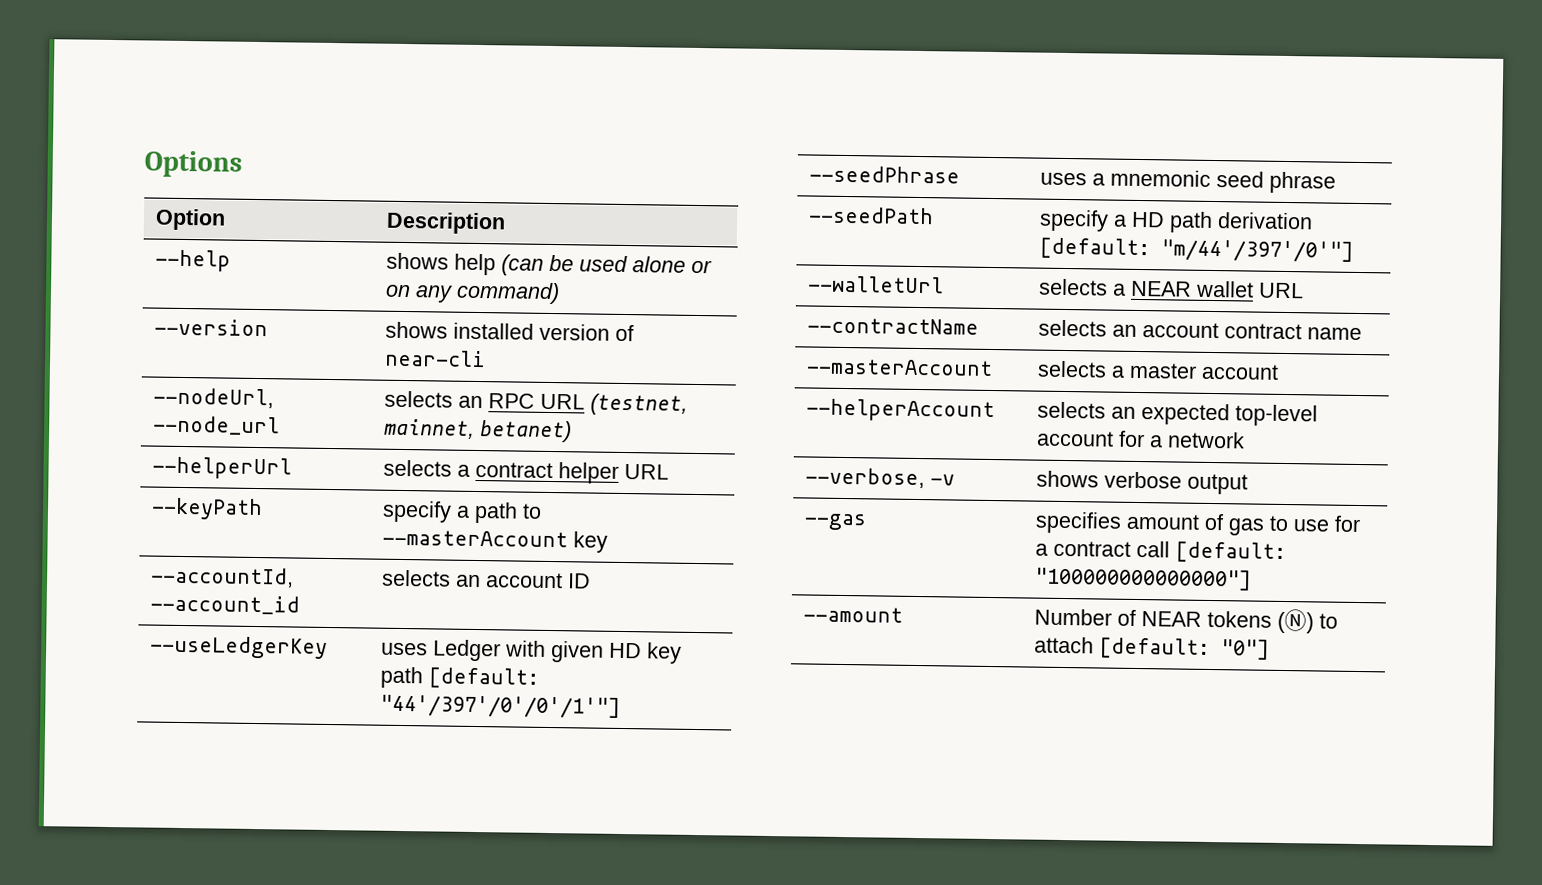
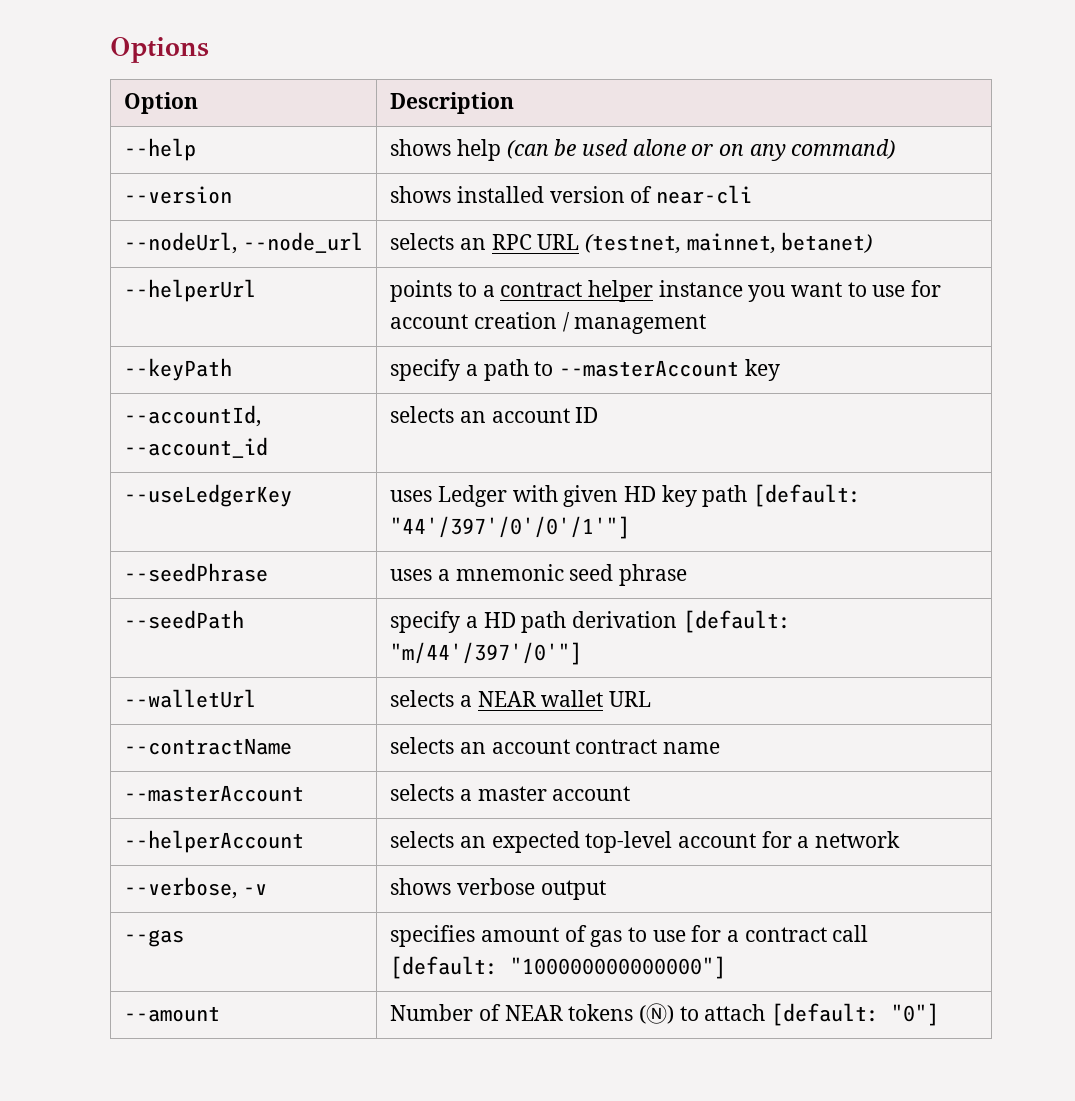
- --helperUrl | selects a contract helper URL
+ --helperUrl | points to a contract helper instance you want to use for account creation / management

